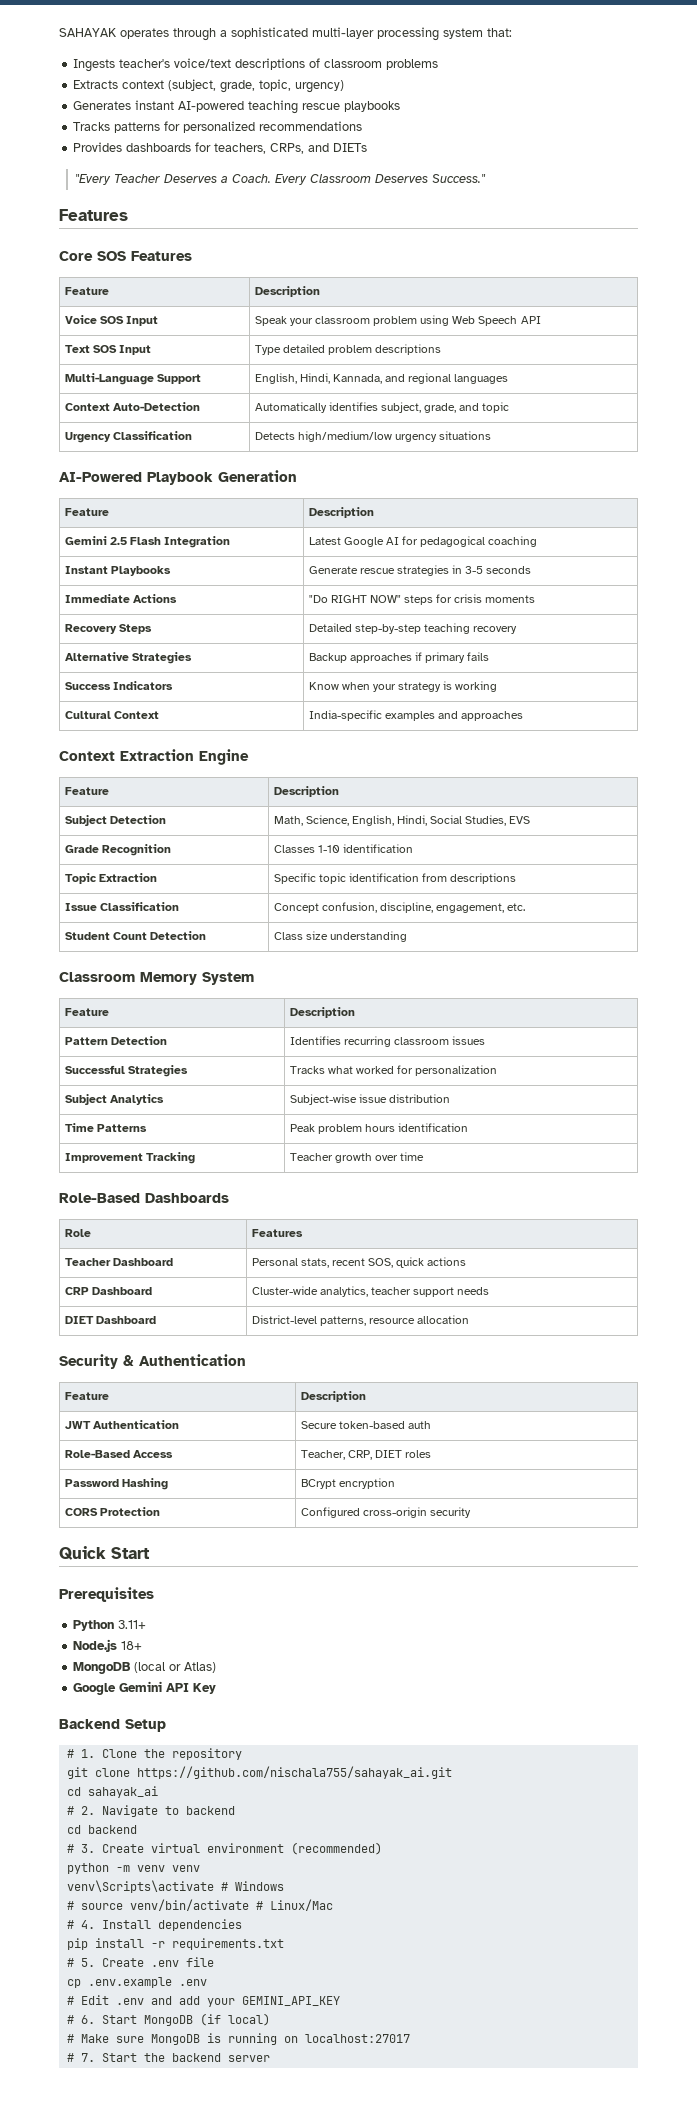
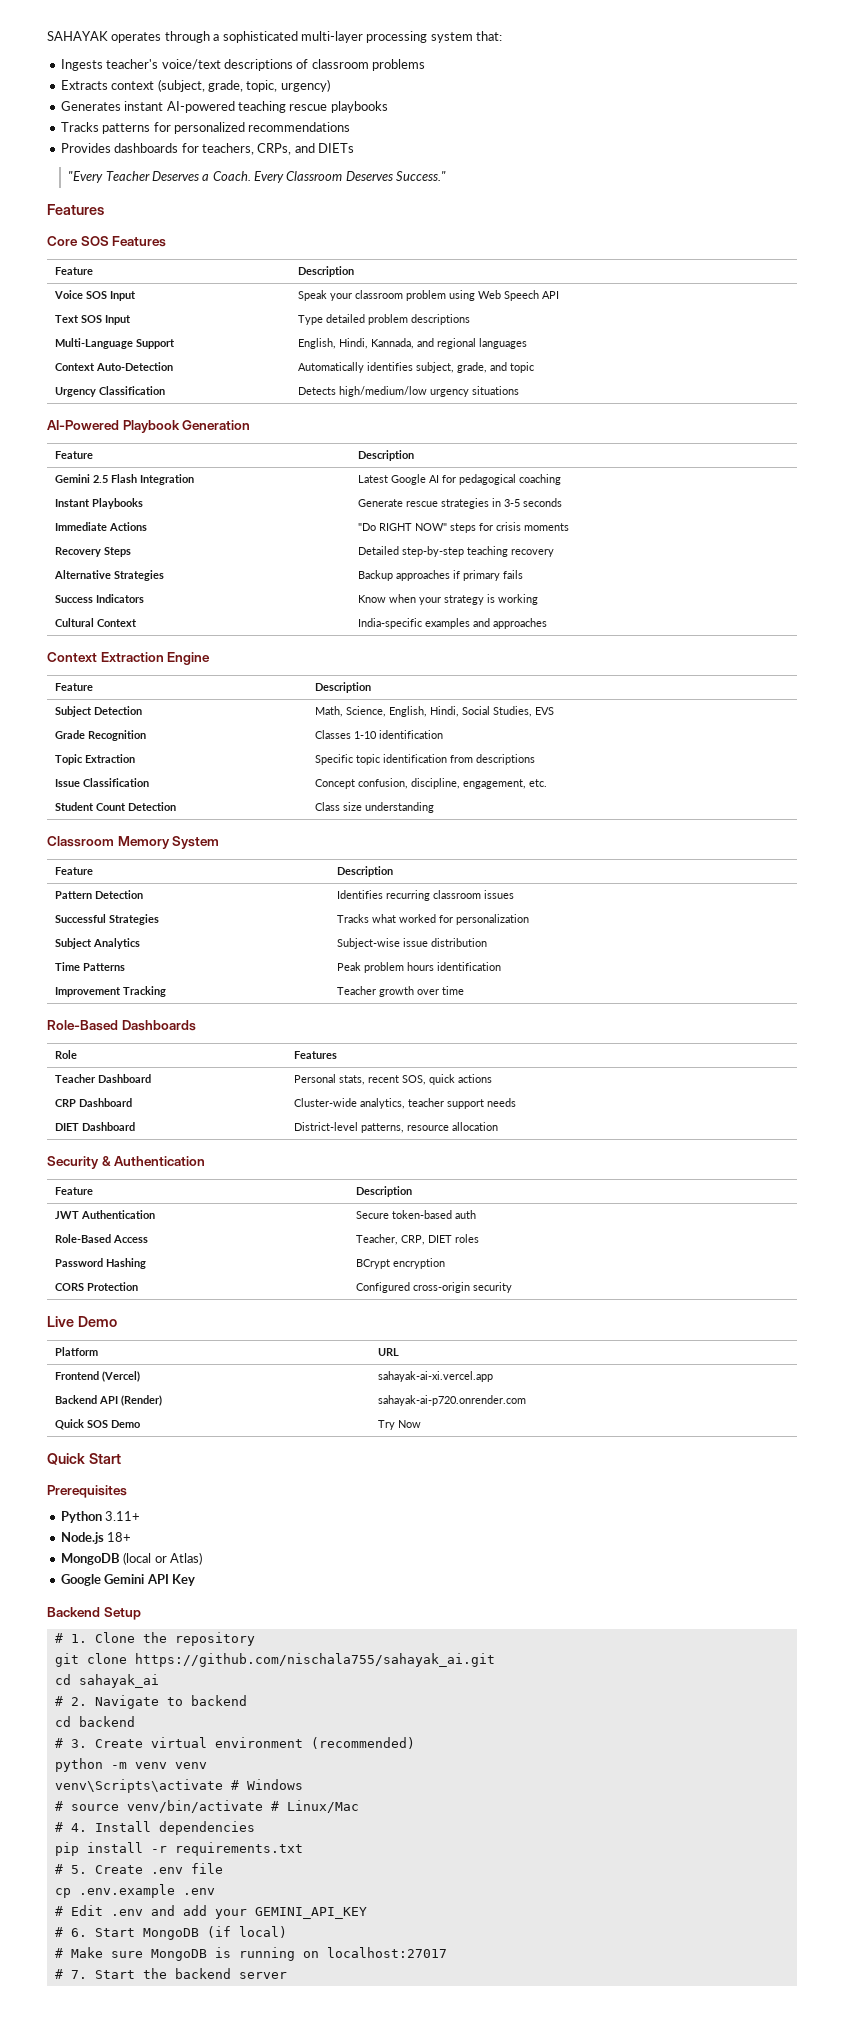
+ Live Demo
+ Platform | URL
+ Frontend (Vercel) | sahayak-ai-xi.vercel.app
+ Backend API (Render) | sahayak-ai-p720.onrender.com
+ Quick SOS Demo | Try Now

